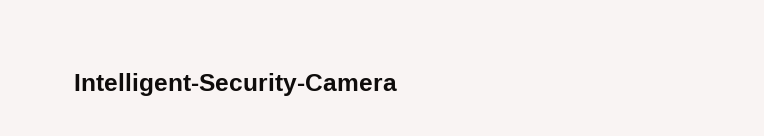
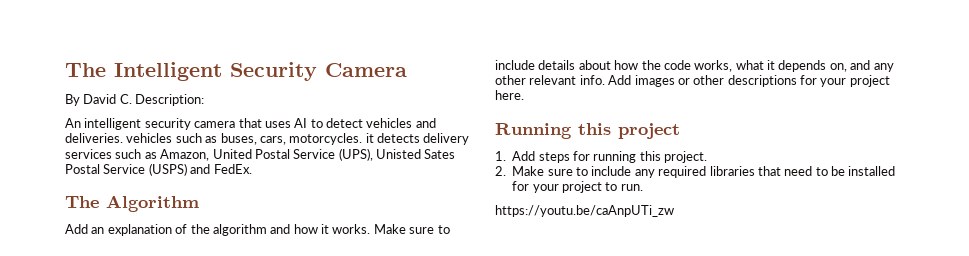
- Intelligent-Security-Camera
+ The Intelligent Security Camera
+ By David C. Description:
+ An intelligent security camera that uses AI to detect vehicles and deliveries. vehicles such as buses, cars, motorcycles. it detects delivery services such as Amazon, United Postal Service (UPS), Unisted Sates Postal Service (USPS) and FedEx.
+ The Algorithm
+ Add an explanation of the algorithm and how it works. Make sure to include details about how the code works, what it depends on, and any other relevant info. Add images or other descriptions for your project here.
+ Running this project
+ 1. Add steps for running this project.
+ 2. Make sure to include any required libraries that need to be installed for your project to run.
+ https://youtu.be/caAnpUTi_zw

